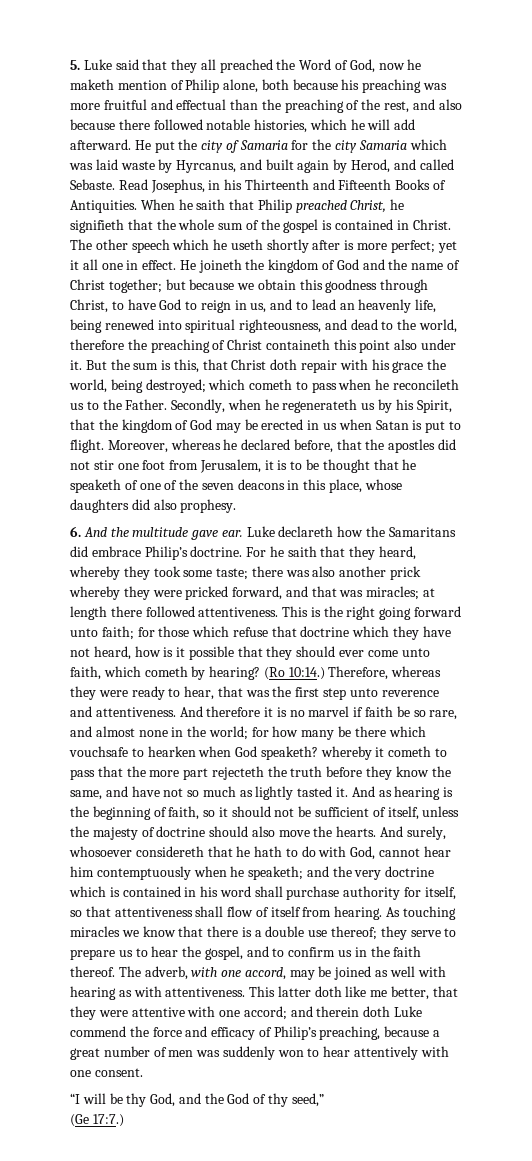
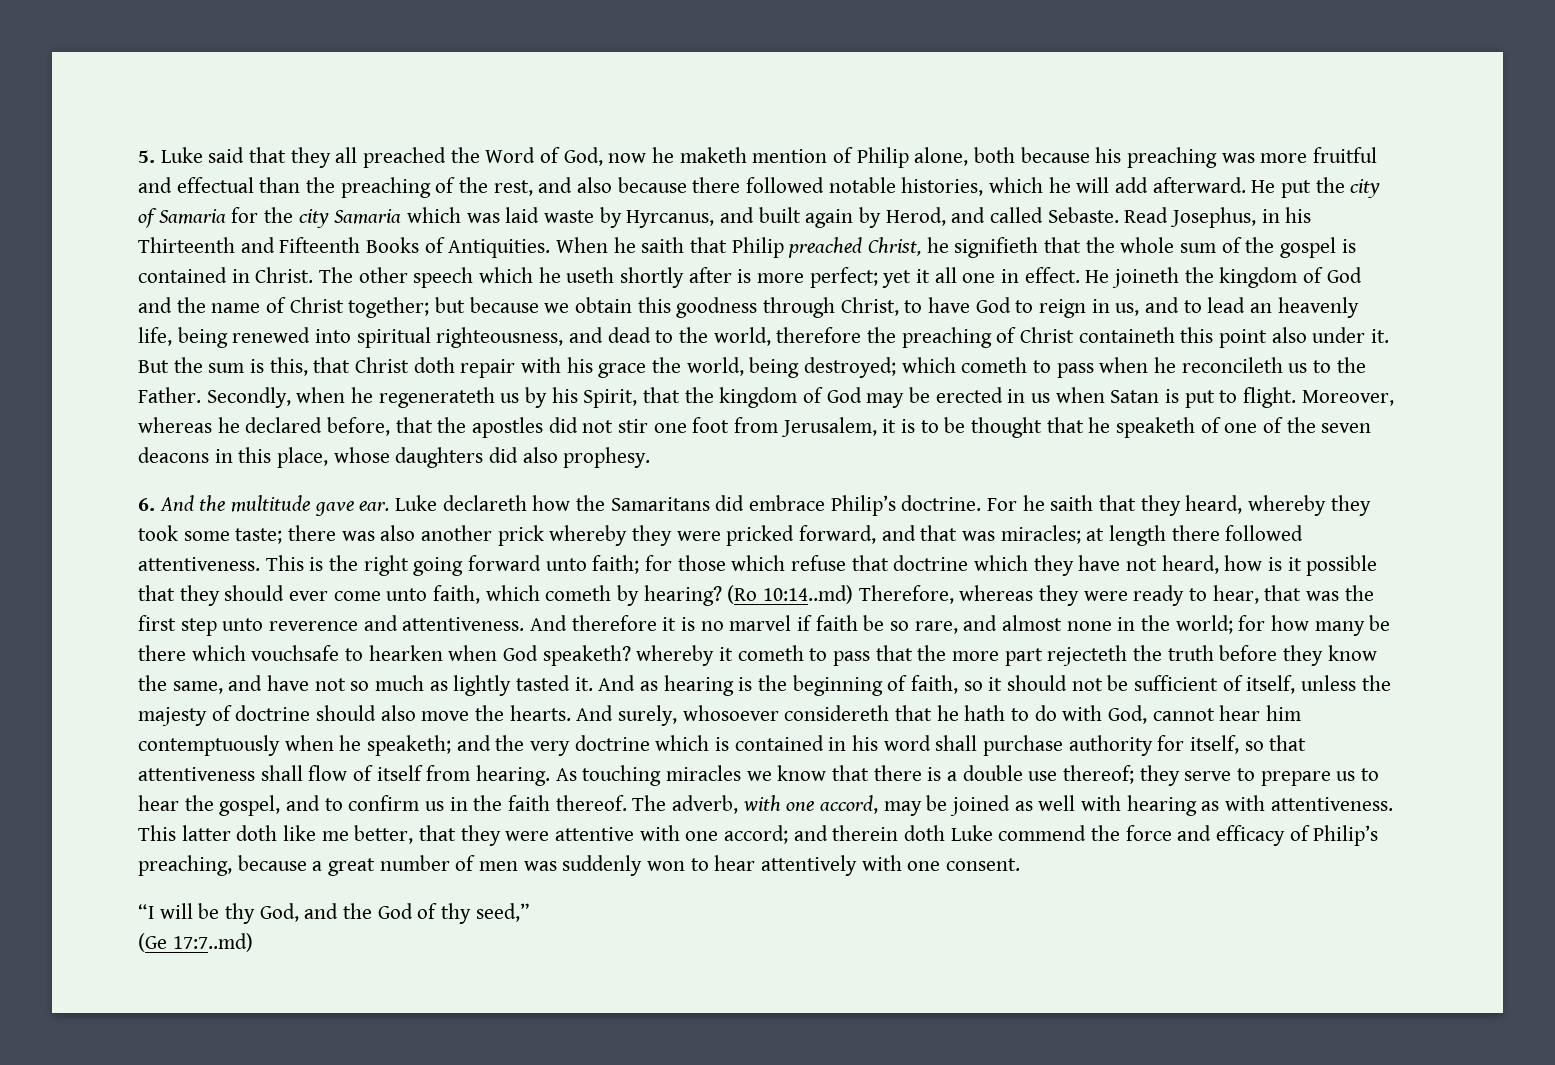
- (Ro 10:14.) Therefore, whereas they were ready to hear, that was the first step unto reverence and attentiveness.
+ (Ro 10:14..md) Therefore, whereas they were ready to hear, that was the first step unto reverence and attentiveness.
- (Ge 17:7.)
+ (Ge 17:7..md)

